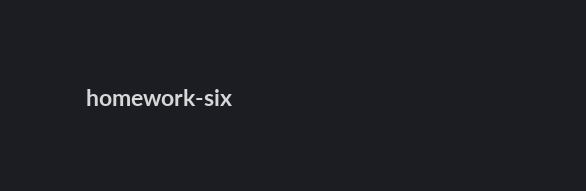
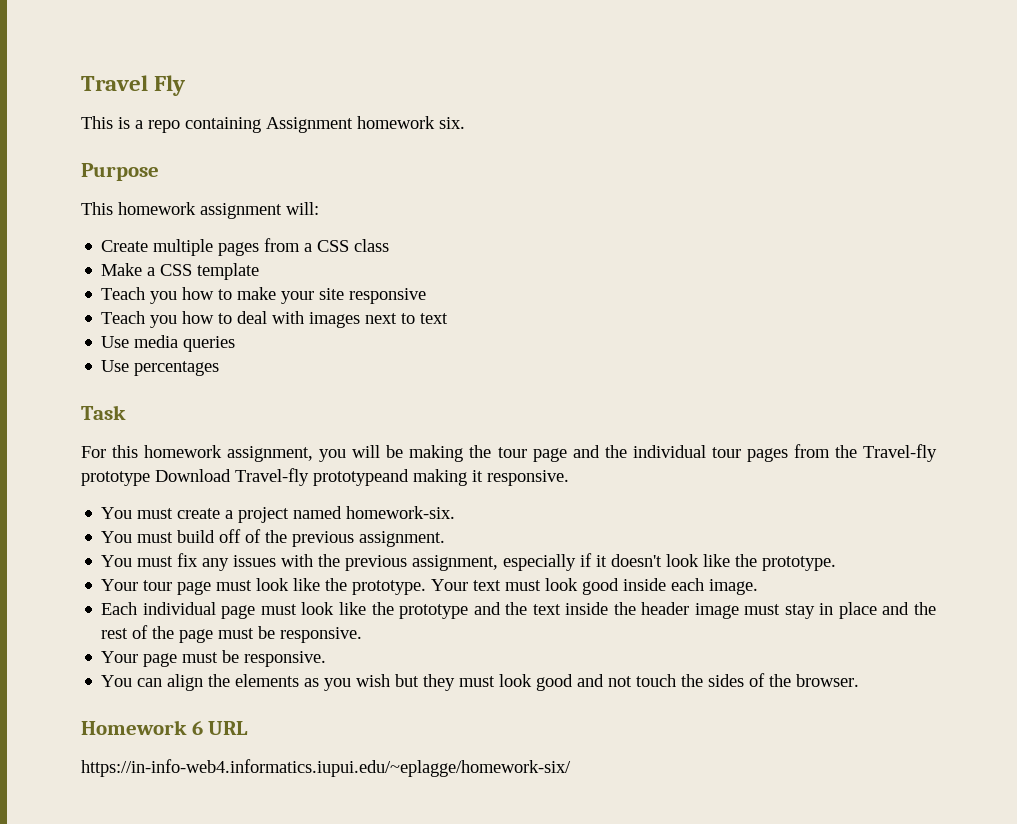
- homework-six
+ Travel Fly
+ This is a repo containing Assignment homework six.
+ Purpose
+ This homework assignment will:
+ Create multiple pages from a CSS class
+ Make a CSS template
+ Teach you how to make your site responsive
+ Teach you how to deal with images next to text
+ Use media queries
+ Use percentages
+ Task
+ For this homework assignment, you will be making the tour page and the individual tour pages from the Travel-fly prototype Download Travel-fly prototypeand making it responsive.
+ You must create a project named homework-six.
+ You must build off of the previous assignment.
+ You must fix any issues with the previous assignment, especially if it doesn't look like the prototype.
+ Your tour page must look like the prototype. Your text must look good inside each image.
+ Each individual page must look like the prototype and the text inside the header image must stay in place and the rest of the page must be responsive.
+ Your page must be responsive.
+ You can align the elements as you wish but they must look good and not touch the sides of the browser.
+ Homework 6 URL
+ https://in-info-web4.informatics.iupui.edu/~eplagge/homework-six/

